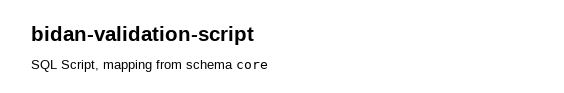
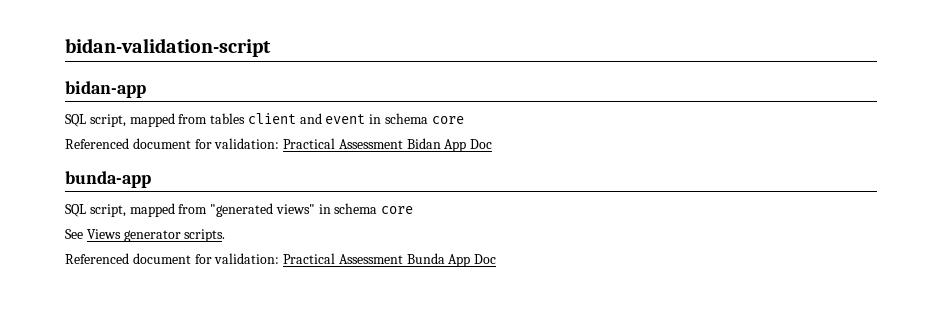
- SQL Script, mapping from schema core
+ bidan-app
+ SQL script, mapped from tables client and event in schema core
+ Referenced document for validation: Practical Assessment Bidan App Doc
+ bunda-app
+ SQL script, mapped from "generated views" in schema core
+ See Views generator scripts.
+ Referenced document for validation: Practical Assessment Bunda App Doc

